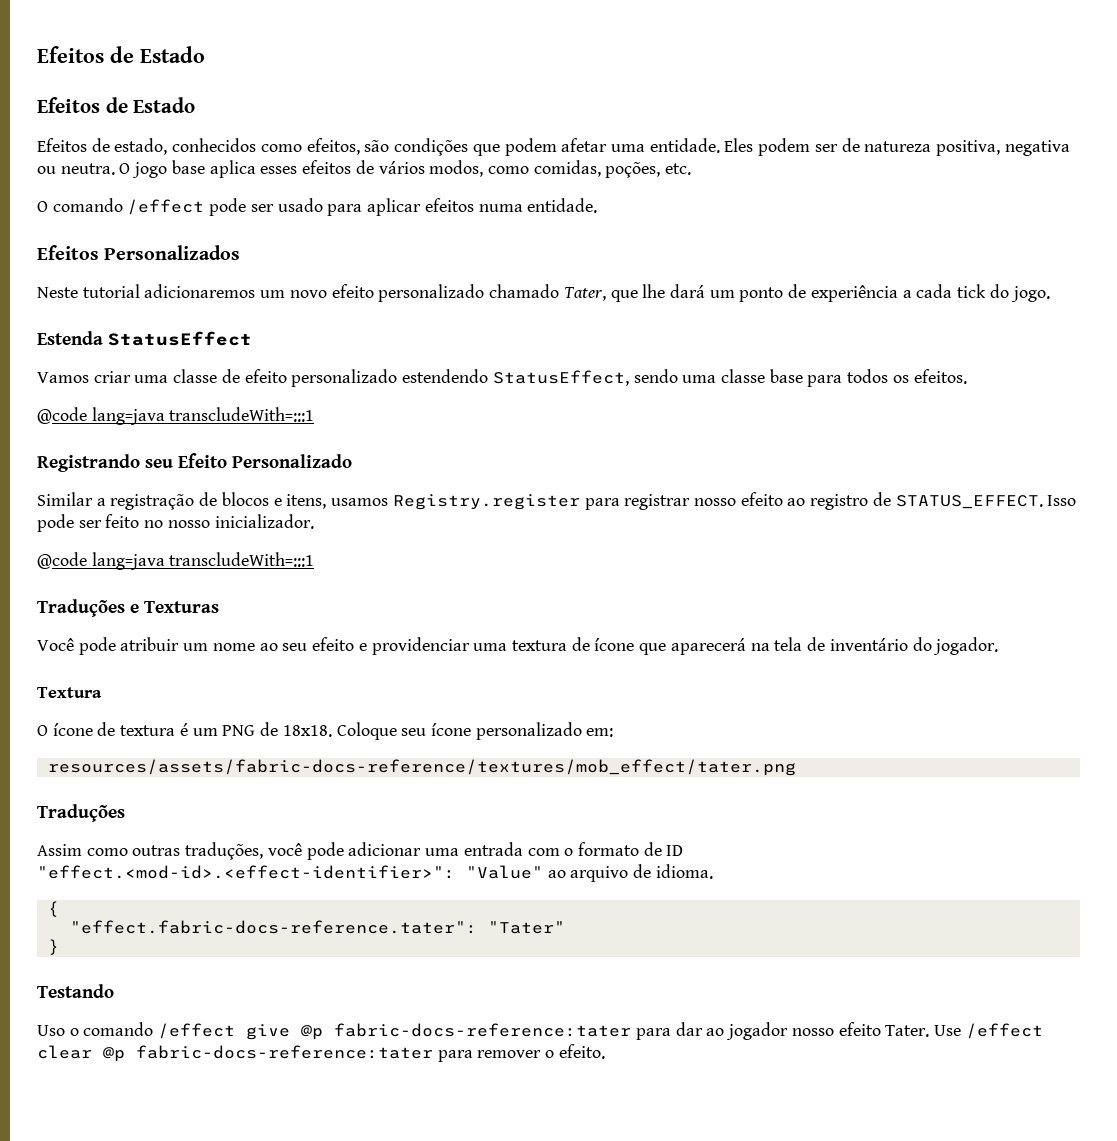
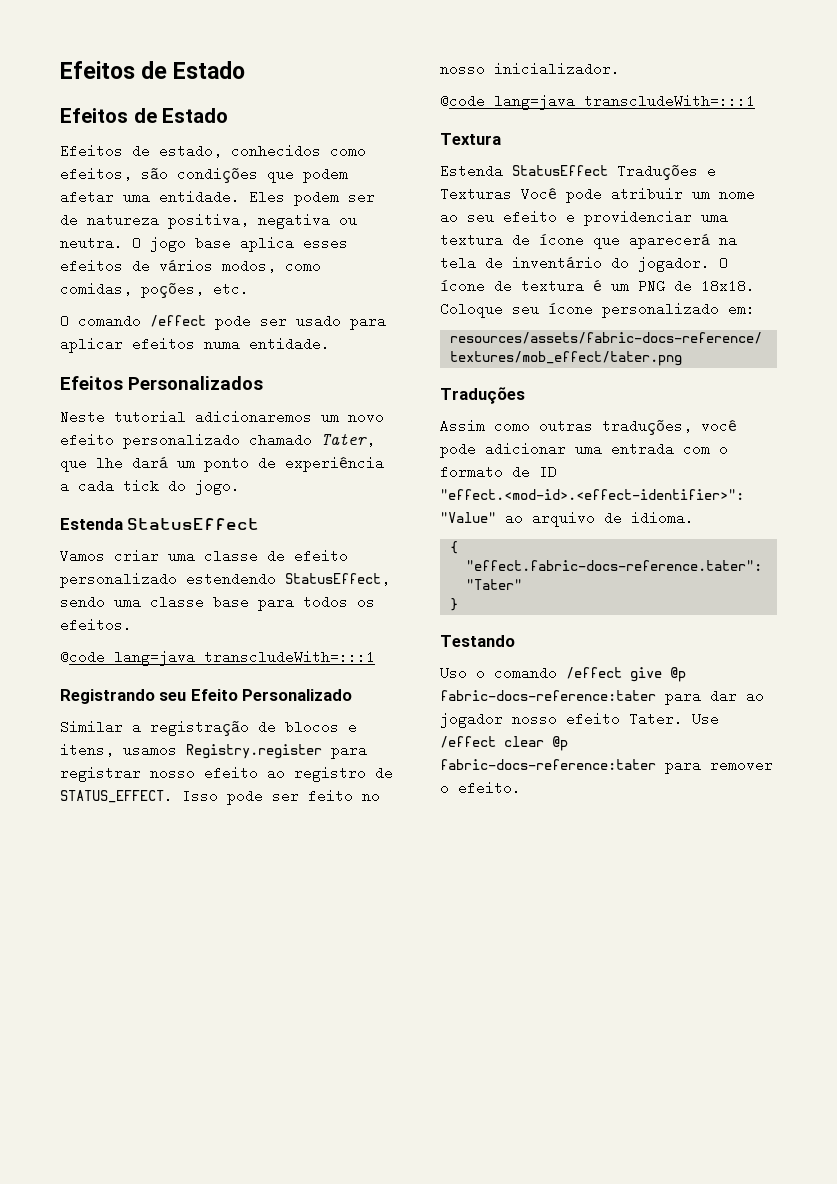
- Traduções e Texturas
- Você pode atribuir um nome ao seu efeito e providenciar uma textura de ícone que aparecerá na tela de inventário do jogador.
  Textura
- O ícone de textura é um PNG de 18x18.
+ Estenda StatusEffect Traduções e Texturas Você pode atribuir um nome ao seu efeito e providenciar uma textura de ícone que aparecerá na tela de inventário do jogador. O ícone de textura é um PNG de 18x18.

